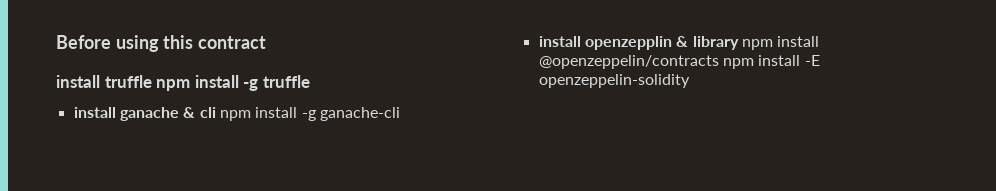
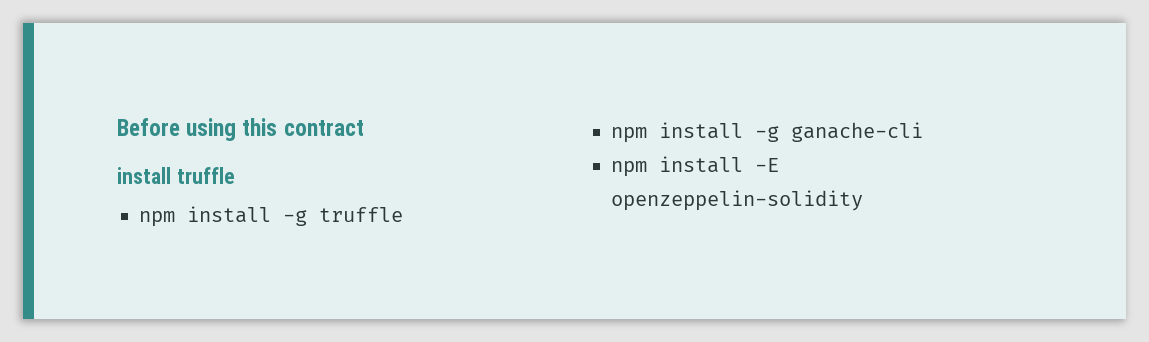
- install truffle npm install -g truffle
+ install truffle
+ npm install -g truffle
- install ganache & cli npm install -g ganache-cli
+ npm install -g ganache-cli
- install openzepplin & library npm install @openzeppelin/contracts npm install -E openzeppelin-solidity
+ npm install -E openzeppelin-solidity

